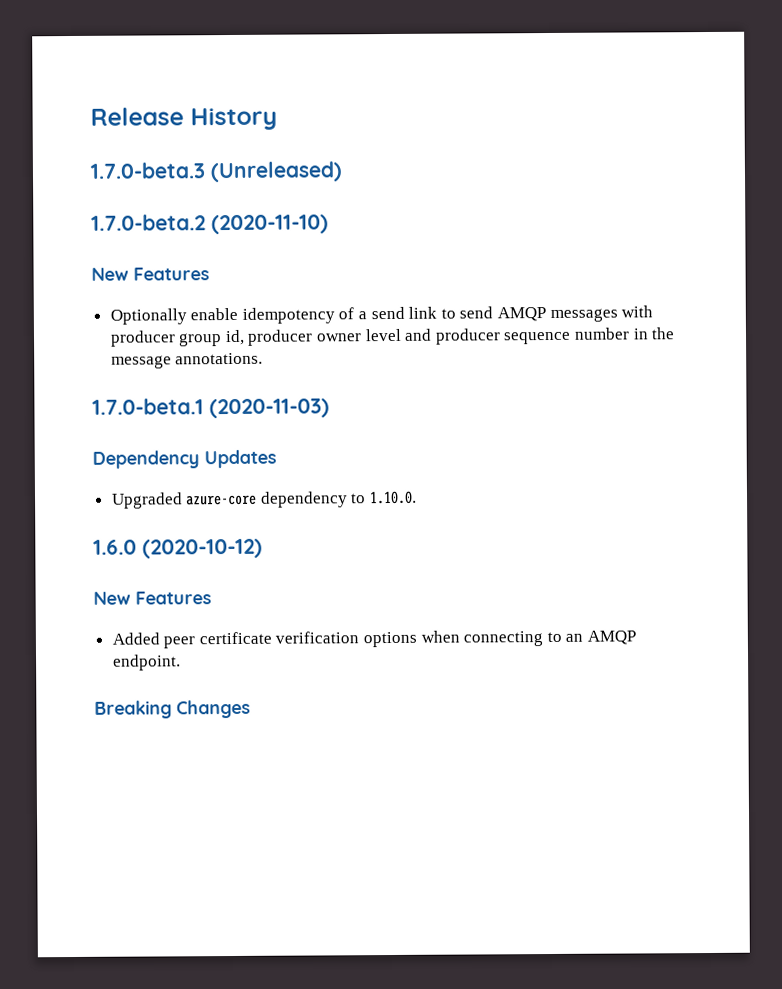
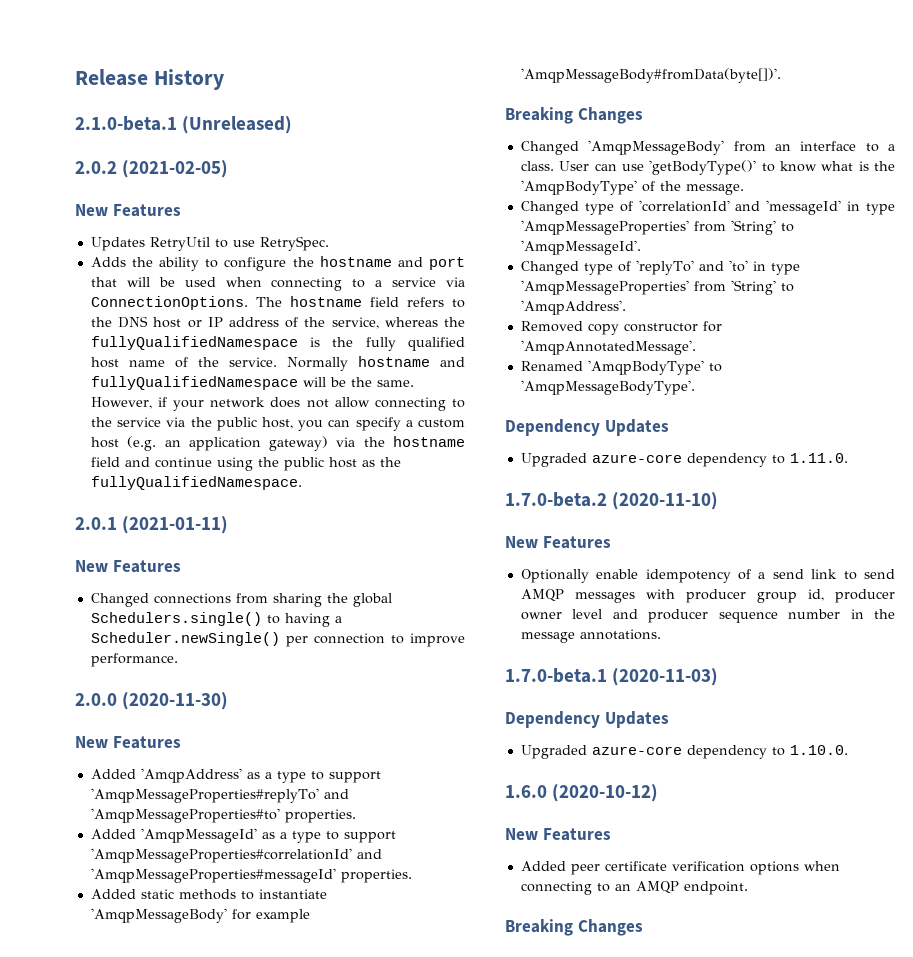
- 1.7.0-beta.3 (Unreleased)
+ 2.1.0-beta.1 (Unreleased)
+ 2.0.2 (2021-02-05)
+ New Features
+ Updates RetryUtil to use RetrySpec.
+ Adds the ability to configure the hostname and port that will be used when connecting to a service via ConnectionOptions. The hostname field refers to the DNS host or IP address of the service, whereas the fullyQualifiedNamespace is the fully qualified host name of the service. Normally hostname and fullyQualifiedNamespace will be the same. However, if your network does not allow connecting to the service via the public host, you can specify a custom host (e.g. an application gateway) via the hostname field and continue using the public host as the fullyQualifiedNamespace.
+ 2.0.1 (2021-01-11)
+ New Features
+ Changed connections from sharing the global Schedulers.single() to having a Scheduler.newSingle() per connection to improve performance.
+ 2.0.0 (2020-11-30)
+ New Features
+ Added 'AmqpAddress' as a type to support 'AmqpMessageProperties#replyTo' and 'AmqpMessageProperties#to' properties.
+ Added 'AmqpMessageId' as a type to support 'AmqpMessageProperties#correlationId' and 'AmqpMessageProperties#messageId' properties.
+ Added static methods to instantiate 'AmqpMessageBody' for example 'AmqpMessageBody#fromData(byte[])'.
+ Breaking Changes
+ Changed 'AmqpMessageBody' from an interface to a class. User can use 'getBodyType()' to know what is the 'AmqpBodyType' of the message.
+ Changed type of 'correlationId' and 'messageId' in type 'AmqpMessageProperties' from 'String' to 'AmqpMessageId'.
+ Changed type of 'replyTo' and 'to' in type 'AmqpMessageProperties' from 'String' to 'AmqpAddress'.
+ Removed copy constructor for 'AmqpAnnotatedMessage'.
+ Renamed 'AmqpBodyType' to 'AmqpMessageBodyType'.
+ Dependency Updates
+ Upgraded azure-core dependency to 1.11.0.

